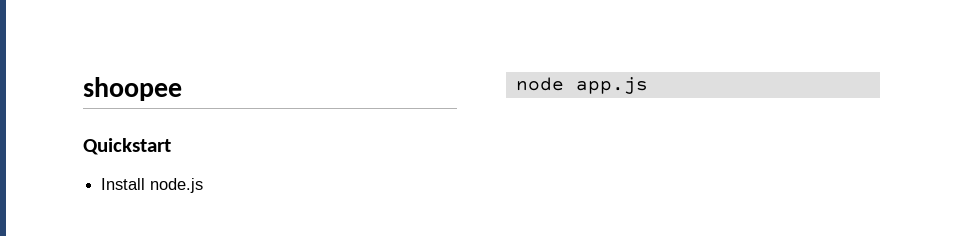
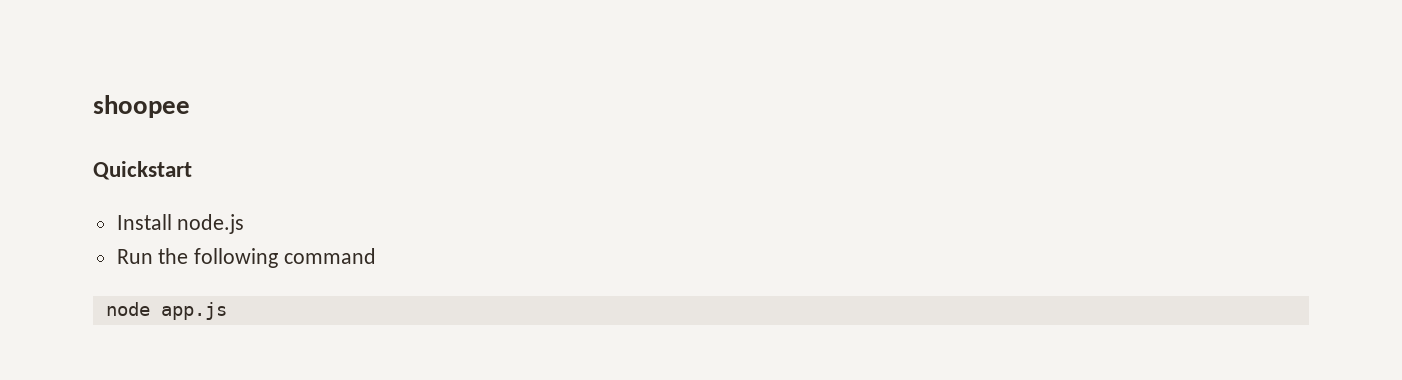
+ Run the following command

